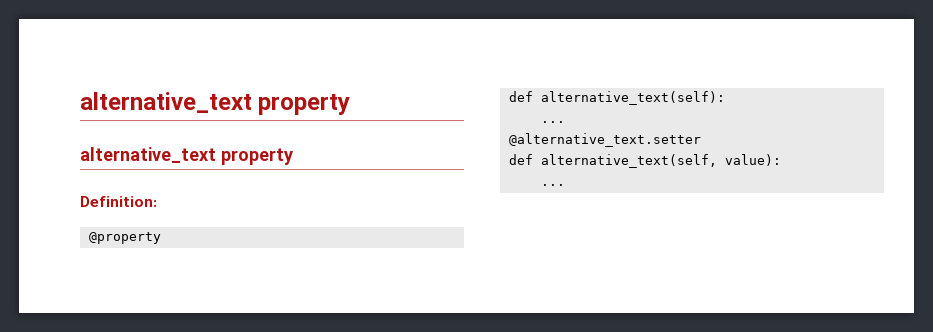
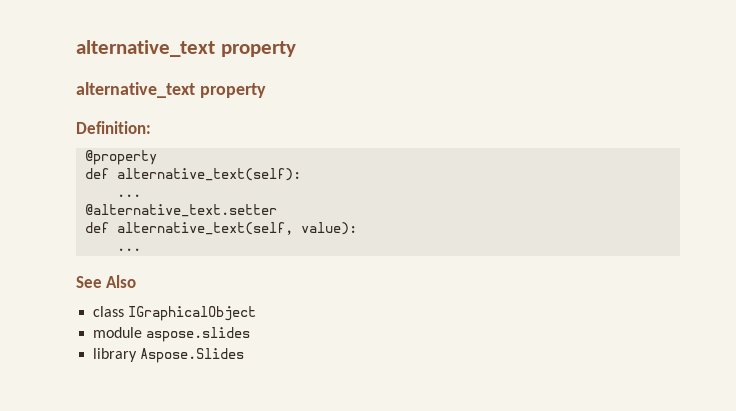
+ See Also
+ class IGraphicalObject
+ module aspose.slides
+ library Aspose.Slides

